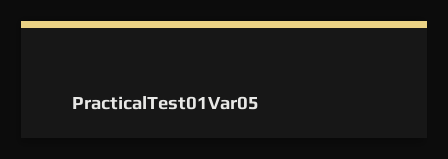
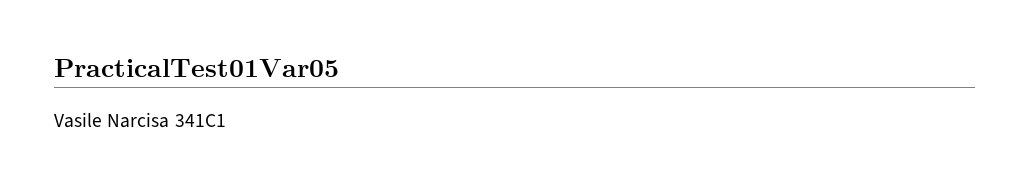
+ Vasile Narcisa 341C1

